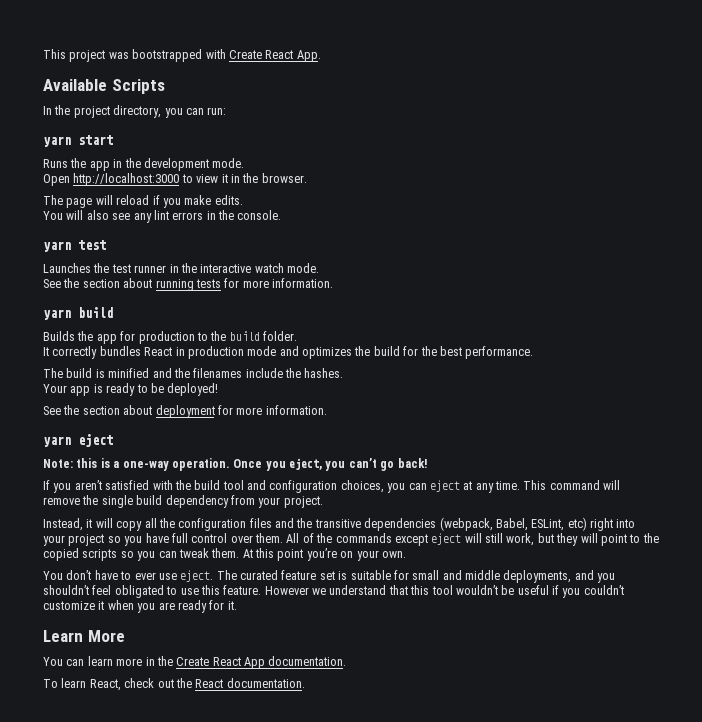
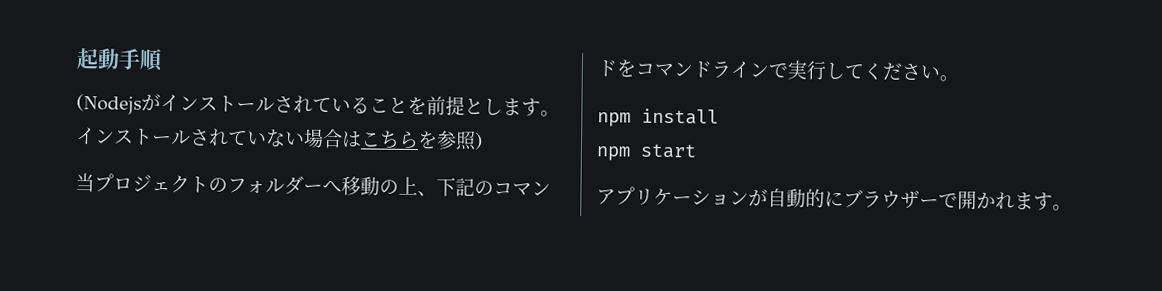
- This project was bootstrapped with Create React App.
- Available Scripts
- In the project directory, you can run:
- yarn start
- Runs the app in the development mode.
- Open http://localhost:3000 to view it in the browser.
- The page will reload if you make edits.
- You will also see any lint errors in the console.
- yarn test
- Launches the test runner in the interactive watch mode.
- See the section about running tests for more information.
- yarn build
- Builds the app for production to the build folder.
- It correctly bundles React in production mode and optimizes the build for the best performance.
- The build is minified and the filenames include the hashes.
- Your app is ready to be deployed!
- See the section about deployment for more information.
- yarn eject
- Note: this is a one-way operation. Once you eject, you can’t go back!
- If you aren’t satisfied with the build tool and configuration choices, you can eject at any time. This command will remove the single build dependency from your project.
- Instead, it will copy all the configuration files and the transitive dependencies (webpack, Babel, ESLint, etc) right into your project so you have full control over them. All of the commands except eject will still work, but they will point to the copied scripts so you can tweak them. At this point you’re on your own.
- You don’t have to ever use eject. The curated feature set is suitable for small and middle deployments, and you shouldn’t feel obligated to use this feature. However we understand that this tool wouldn’t be useful if you couldn’t customize it when you are ready for it.
- Learn More
- You can learn more in the Create React App documentation.
- To learn React, check out the React documentation.
+ 起動手順
+ (Nodejsがインストールされていることを前提とします。インストールされていない場合はこちらを参照)
+ 当プロジェクトのフォルダーへ移動の上、下記のコマンドをコマンドラインで実行してください。
+ npm install
+ npm start
+ アプリケーションが自動的にブラウザーで開かれます。

